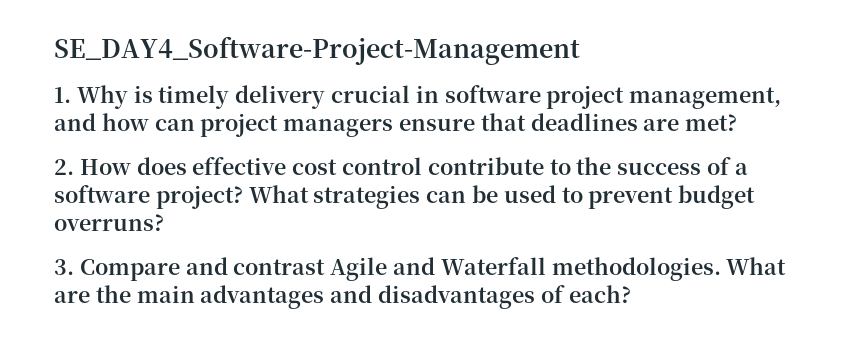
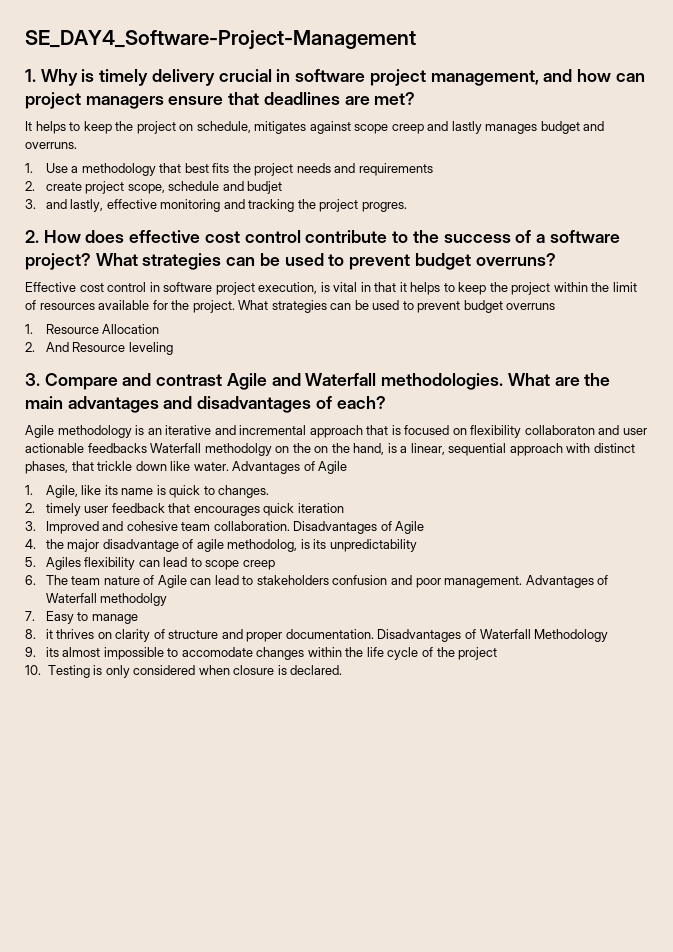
+ It helps to keep the project on schedule, mitigates against scope creep and lastly manages budget and overruns.
+ 1. Use a methodology that best fits the project needs and requirements
+ 2. create project scope, schedule and budjet
+ 3. and lastly, effective monitoring and tracking the project progres.
+ Effective cost control in software project execution, is vital in that it helps to keep the project within the limit of resources available for the project. What strategies can be used to prevent budget overruns
+ 1. Resource Allocation
+ 2. And Resource leveling
+ Agile methodology is an iterative and incremental approach that is focused on flexibility collaboraton and user actionable feedbacks Waterfall methodolgy on the on the hand, is a linear, sequential approach with distinct phases, that trickle down like water. Advantages of Agile
+ 1. Agile, like its name is quick to changes.
+ 2. timely user feedback that encourages quick iteration
+ 3. Improved and cohesive team collaboration. Disadvantages of Agile
+ 4. the major disadvantage of agile methodolog, is its unpredictability
+ 5. Agiles flexibility can lead to scope creep
+ 6. The team nature of Agile can lead to stakeholders confusion and poor management. Advantages of Waterfall methodolgy
+ 7. Easy to manage
+ 8. it thrives on clarity of structure and proper documentation. Disadvantages of Waterfall Methodology
+ 9. its almost impossible to accomodate changes within the life cycle of the project
+ 10. Testing is only considered when closure is declared.

